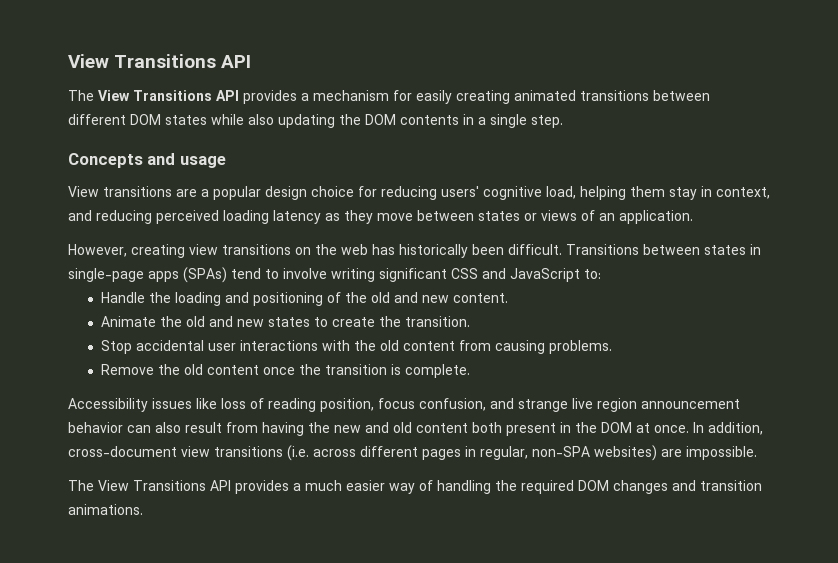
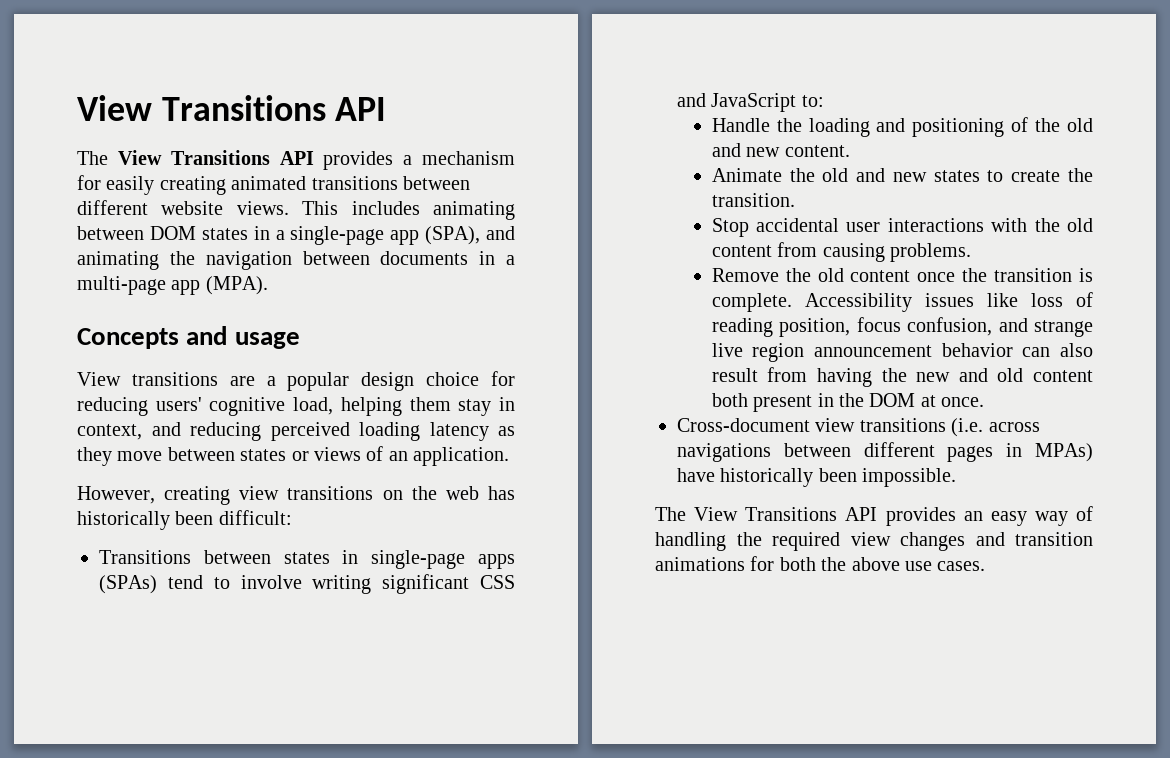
- The View Transitions API provides a mechanism for easily creating animated transitions between different DOM states while also updating the DOM contents in a single step.
+ The View Transitions API provides a mechanism for easily creating animated transitions between different website views. This includes animating between DOM states in a single-page app (SPA), and animating the navigation between documents in a multi-page app (MPA).
- However, creating view transitions on the web has historically been difficult. Transitions between states in single-page apps (SPAs) tend to involve writing significant CSS and JavaScript to:
+ However, creating view transitions on the web has historically been difficult:
+ Transitions between states in single-page apps (SPAs) tend to involve writing significant CSS and JavaScript to:
- Remove the old content once the transition is complete.
- Accessibility issues like loss of reading position, focus confusion, and strange live region announcement behavior can also result from having the new and old content both present in the DOM at once. In addition, cross-document view transitions (i.e. across different pages in regular, non-SPA websites) are impossible.
+ Remove the old content once the transition is complete. Accessibility issues like loss of reading position, focus confusion, and strange live region announcement behavior can also result from having the new and old content both present in the DOM at once.
+ Cross-document view transitions (i.e. across navigations between different pages in MPAs) have historically been impossible.
- The View Transitions API provides a much easier way of handling the required DOM changes and transition animations.
+ The View Transitions API provides an easy way of handling the required view changes and transition animations for both the above use cases.

